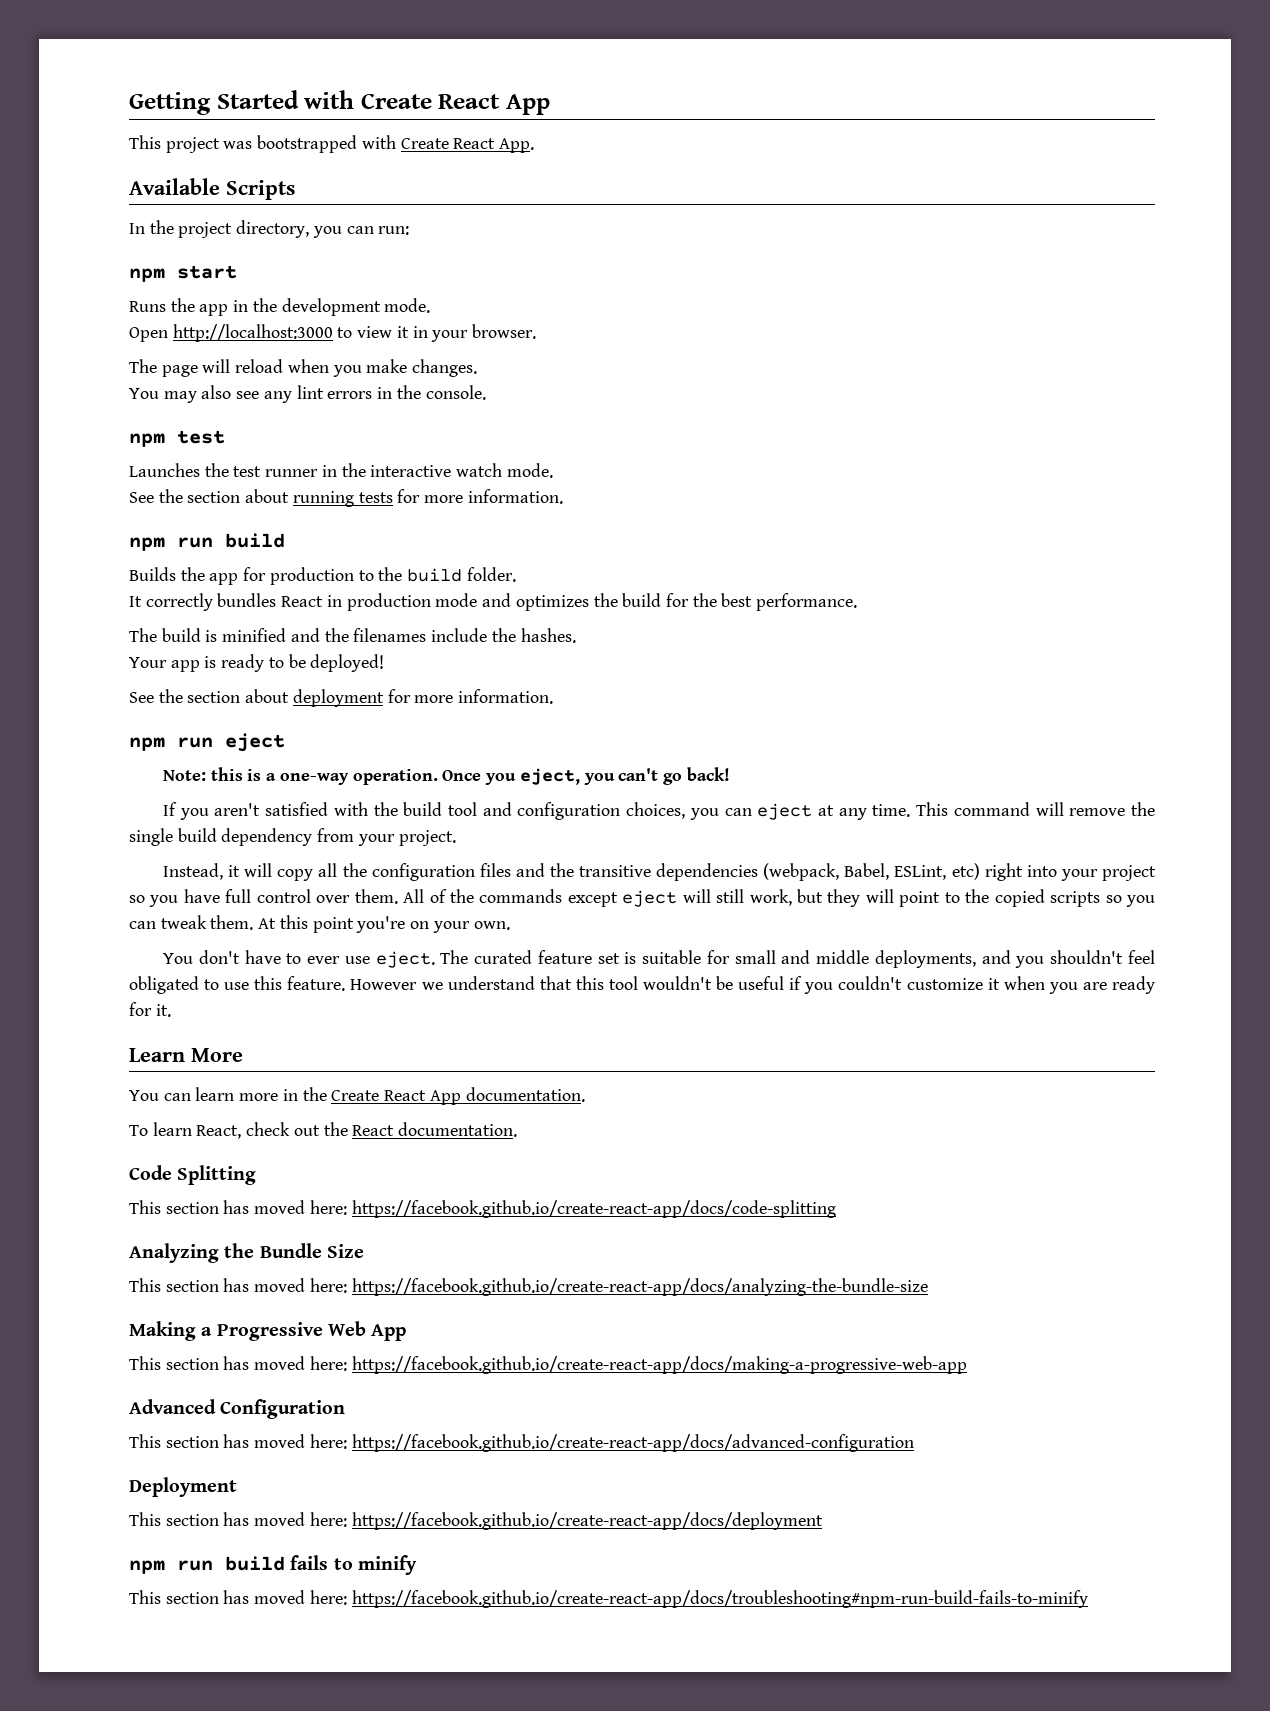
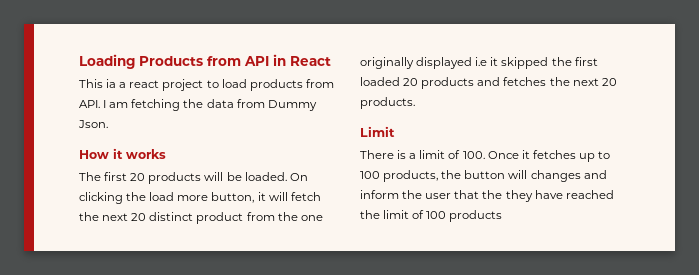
- Getting Started with Create React App
- This project was bootstrapped with Create React App.
- Available Scripts
- In the project directory, you can run:
- npm start
- Runs the app in the development mode.
- Open http://localhost:3000 to view it in your browser.
- The page will reload when you make changes.
- You may also see any lint errors in the console.
- npm test
- Launches the test runner in the interactive watch mode.
- See the section about running tests for more information.
- npm run build
- Builds the app for production to the build folder.
- It correctly bundles React in production mode and optimizes the build for the best performance.
- The build is minified and the filenames include the hashes.
- Your app is ready to be deployed!
- See the section about deployment for more information.
- npm run eject
- Note: this is a one-way operation. Once you eject, you can't go back!
- If you aren't satisfied with the build tool and configuration choices, you can eject at any time. This command will remove the single build dependency from your project.
- Instead, it will copy all the configuration files and the transitive dependencies (webpack, Babel, ESLint, etc) right into your project so you have full control over them. All of the commands except eject will still work, but they will point to the copied scripts so you can tweak them. At this point you're on your own.
- You don't have to ever use eject. The curated feature set is suitable for small and middle deployments, and you shouldn't feel obligated to use this feature. However we understand that this tool wouldn't be useful if you couldn't customize it when you are ready for it.
- Learn More
- You can learn more in the Create React App documentation.
- To learn React, check out the React documentation.
- Code Splitting
- This section has moved here: https://facebook.github.io/create-react-app/docs/code-splitting
- Analyzing the Bundle Size
- This section has moved here: https://facebook.github.io/create-react-app/docs/analyzing-the-bundle-size
- Making a Progressive Web App
- This section has moved here: https://facebook.github.io/create-react-app/docs/making-a-progressive-web-app
- Advanced Configuration
- This section has moved here: https://facebook.github.io/create-react-app/docs/advanced-configuration
- Deployment
- This section has moved here: https://facebook.github.io/create-react-app/docs/deployment
- npm run build fails to minify
- This section has moved here: https://facebook.github.io/create-react-app/docs/troubleshooting#npm-run-build-fails-to-minify
+ Loading Products from API in React
+ This ia a react project to load products from API. I am fetching the data from Dummy Json.
+ How it works
+ The first 20 products will be loaded. On clicking the load more button, it will fetch the next 20 distinct product from the one originally displayed i.e it skipped the first loaded 20 products and fetches the next 20 products.
+ Limit
+ There is a limit of 100. Once it fetches up to 100 products, the button will changes and inform the user that the they have reached the limit of 100 products

